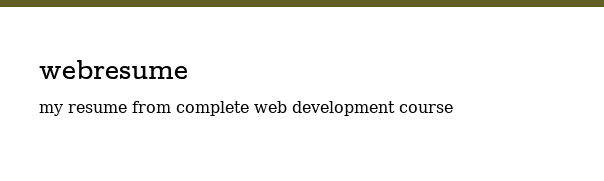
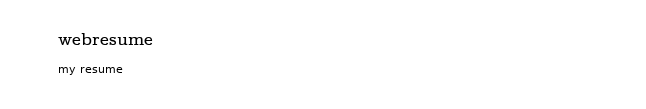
- my resume from complete web development course
+ my resume

